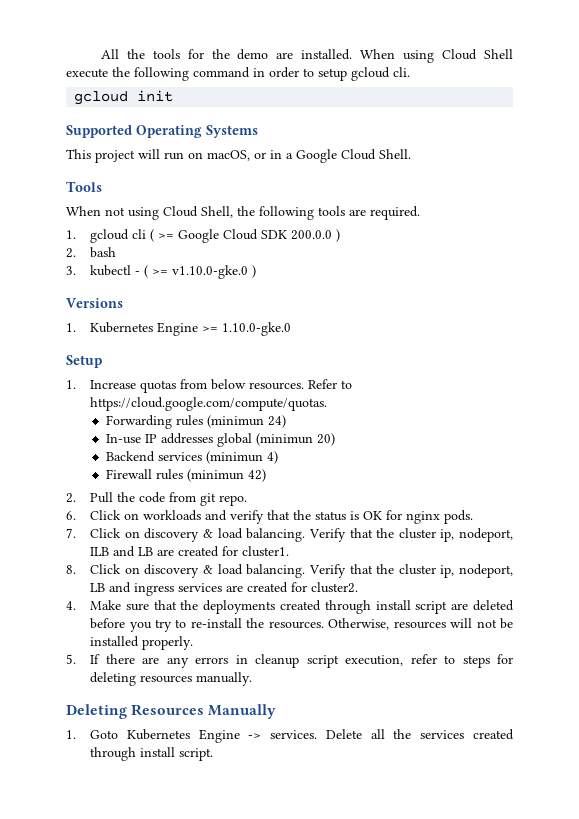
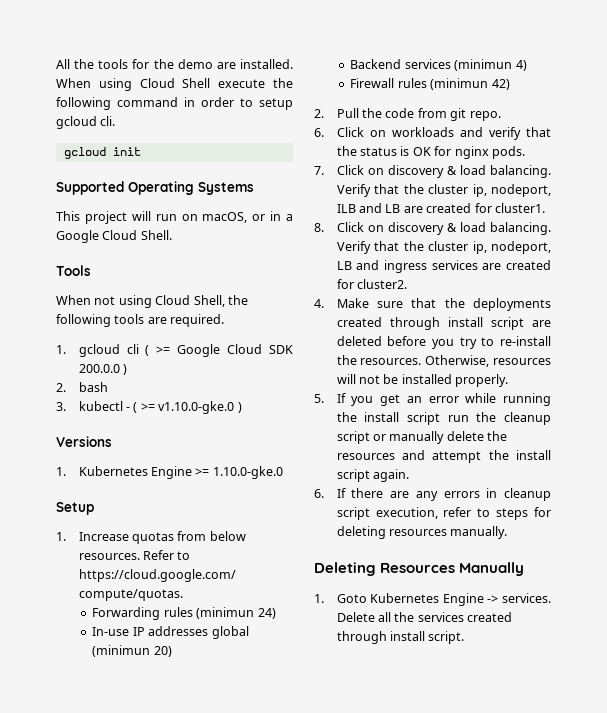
- 5. If there are any errors in cleanup script execution, refer to steps for deleting resources manually.
+ 5. If you get an error while running the install script run the cleanup script or manually delete the resources and attempt the install script again.
+ 6. If there are any errors in cleanup script execution, refer to steps for deleting resources manually.

